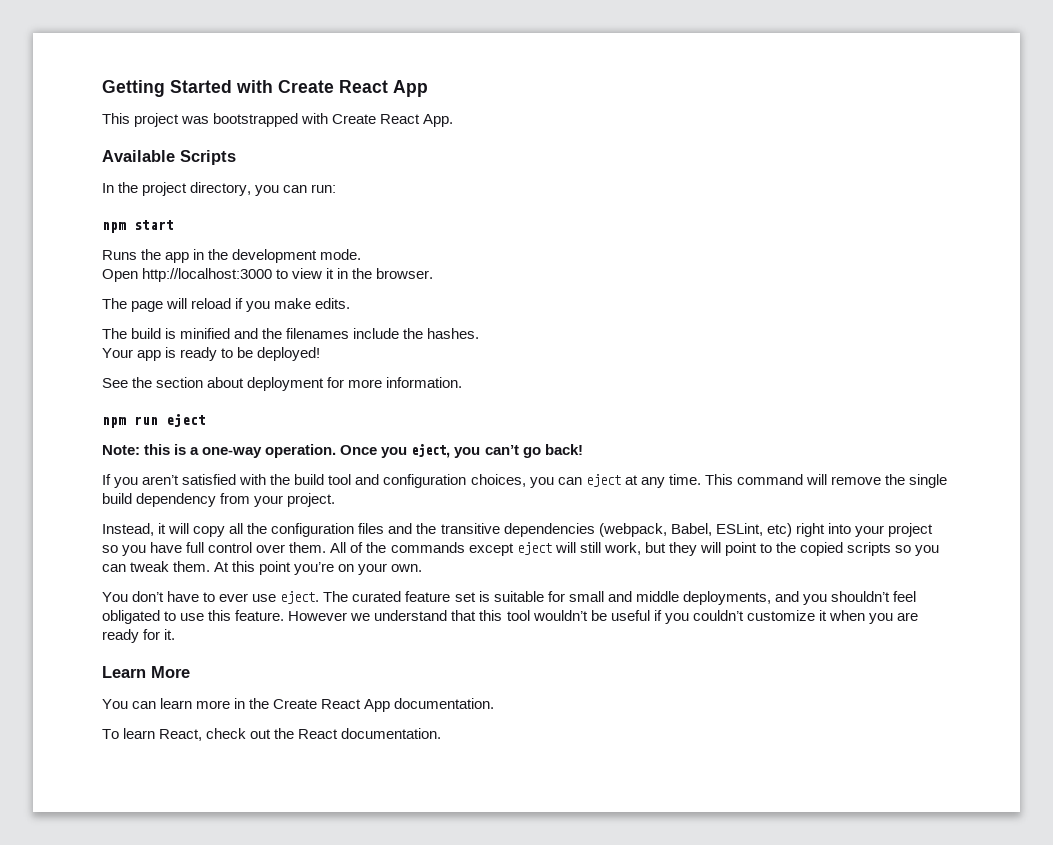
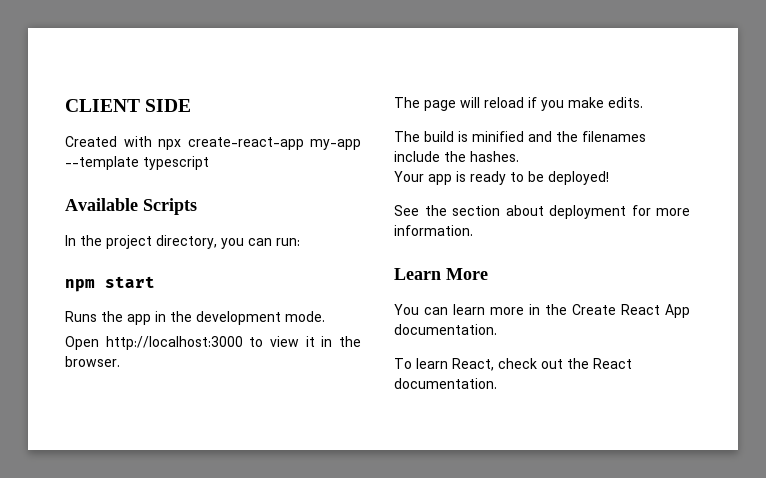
- Getting Started with Create React App
- This project was bootstrapped with Create React App.
+ CLIENT SIDE
+ Created with npx create-react-app my-app --template typescript
- npm run eject
- Note: this is a one-way operation. Once you eject, you can’t go back!
- If you aren’t satisfied with the build tool and configuration choices, you can eject at any time. This command will remove the single build dependency from your project.
- Instead, it will copy all the configuration files and the transitive dependencies (webpack, Babel, ESLint, etc) right into your project so you have full control over them. All of the commands except eject will still work, but they will point to the copied scripts so you can tweak them. At this point you’re on your own.
- You don’t have to ever use eject. The curated feature set is suitable for small and middle deployments, and you shouldn’t feel obligated to use this feature. However we understand that this tool wouldn’t be useful if you couldn’t customize it when you are ready for it.

